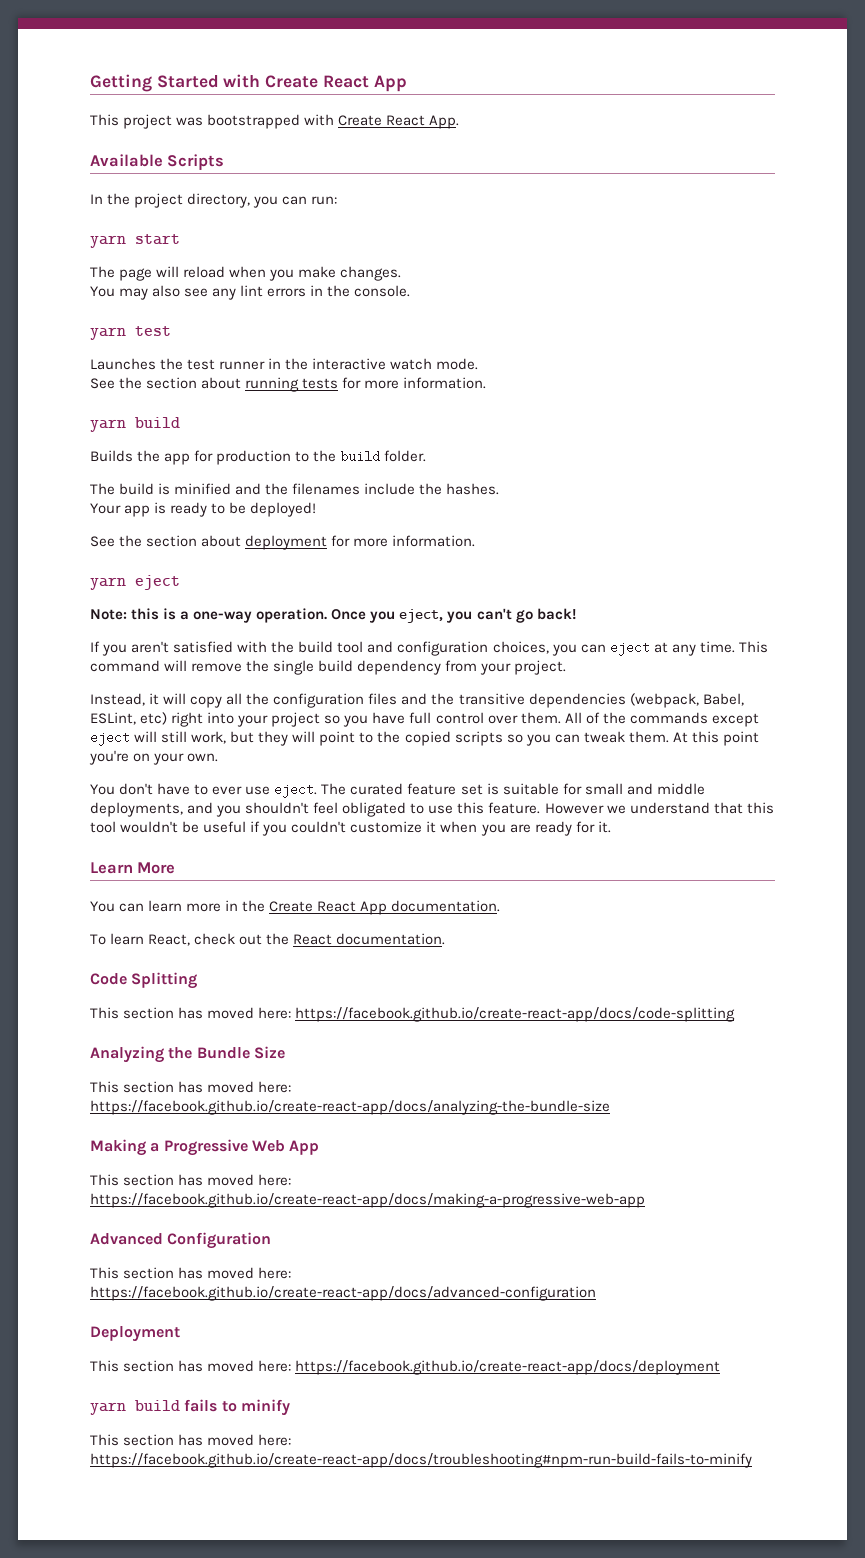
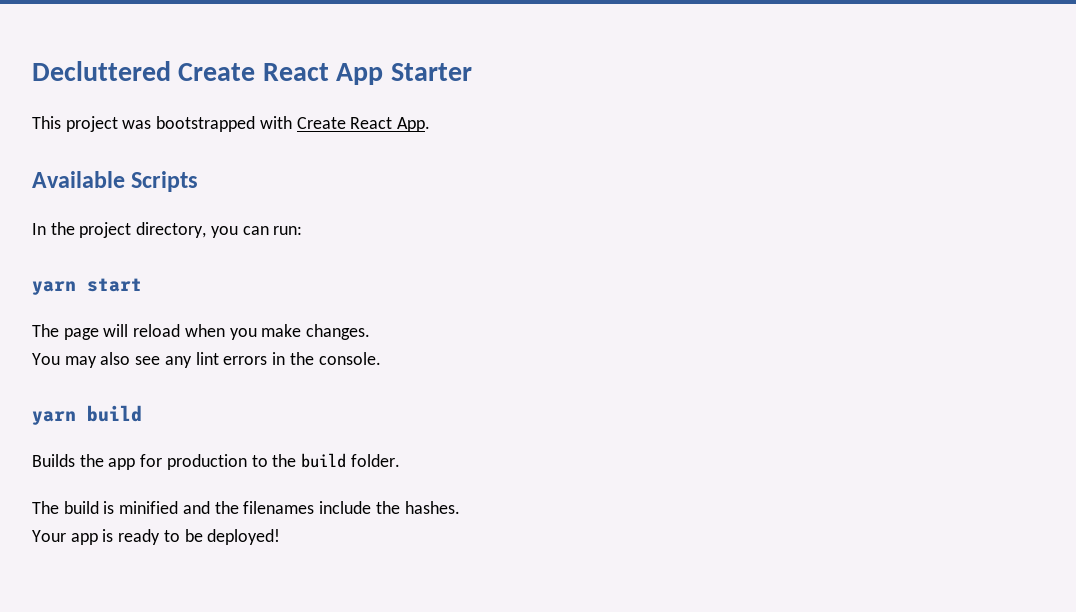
- Getting Started with Create React App
+ Decluttered Create React App Starter
- yarn test
- Launches the test runner in the interactive watch mode.
- See the section about running tests for more information.
- See the section about deployment for more information.
- yarn eject
- Note: this is a one-way operation. Once you eject, you can't go back!
- If you aren't satisfied with the build tool and configuration choices, you can eject at any time. This command will remove the single build dependency from your project.
- Instead, it will copy all the configuration files and the transitive dependencies (webpack, Babel, ESLint, etc) right into your project so you have full control over them. All of the commands except eject will still work, but they will point to the copied scripts so you can tweak them. At this point you're on your own.
- You don't have to ever use eject. The curated feature set is suitable for small and middle deployments, and you shouldn't feel obligated to use this feature. However we understand that this tool wouldn't be useful if you couldn't customize it when you are ready for it.
- Learn More
- You can learn more in the Create React App documentation.
- To learn React, check out the React documentation.
- Code Splitting
- This section has moved here: https://facebook.github.io/create-react-app/docs/code-splitting
- Analyzing the Bundle Size
- This section has moved here: https://facebook.github.io/create-react-app/docs/analyzing-the-bundle-size
- Making a Progressive Web App
- This section has moved here: https://facebook.github.io/create-react-app/docs/making-a-progressive-web-app
- Advanced Configuration
- This section has moved here: https://facebook.github.io/create-react-app/docs/advanced-configuration
- Deployment
- This section has moved here: https://facebook.github.io/create-react-app/docs/deployment
- yarn build fails to minify
- This section has moved here: https://facebook.github.io/create-react-app/docs/troubleshooting#npm-run-build-fails-to-minify

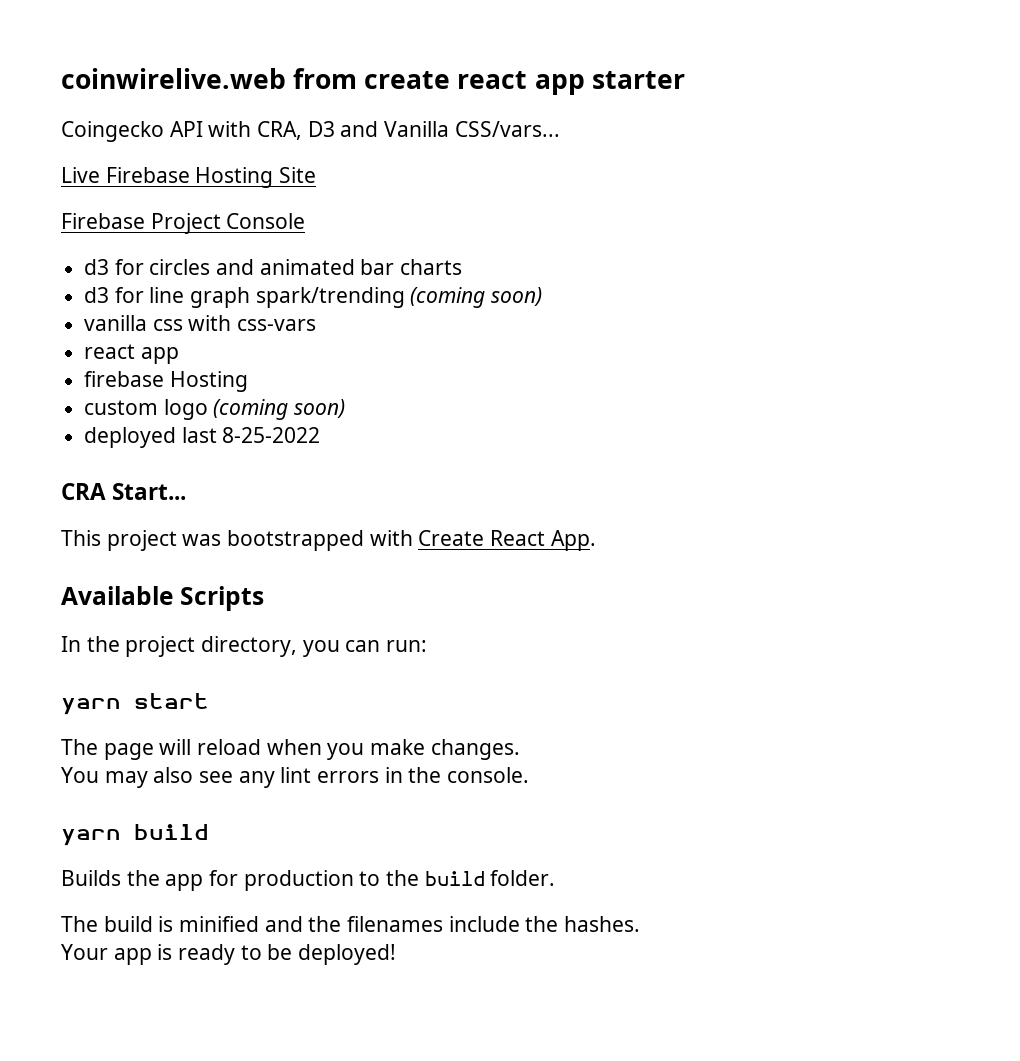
- Decluttered Create React App Starter
+ coinwirelive.web from create react app starter
+ Coingecko API with CRA, D3 and Vanilla CSS/vars...
+ Live Firebase Hosting Site
+ Firebase Project Console
+ d3 for circles and animated bar charts
+ d3 for line graph spark/trending (coming soon)
+ vanilla css with css-vars
+ react app
+ firebase Hosting
+ custom logo (coming soon)
+ deployed last 8-25-2022
+ CRA Start...

